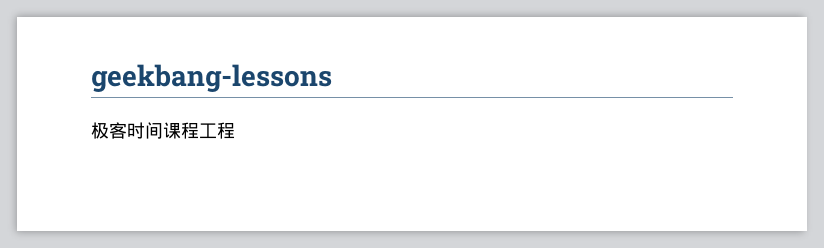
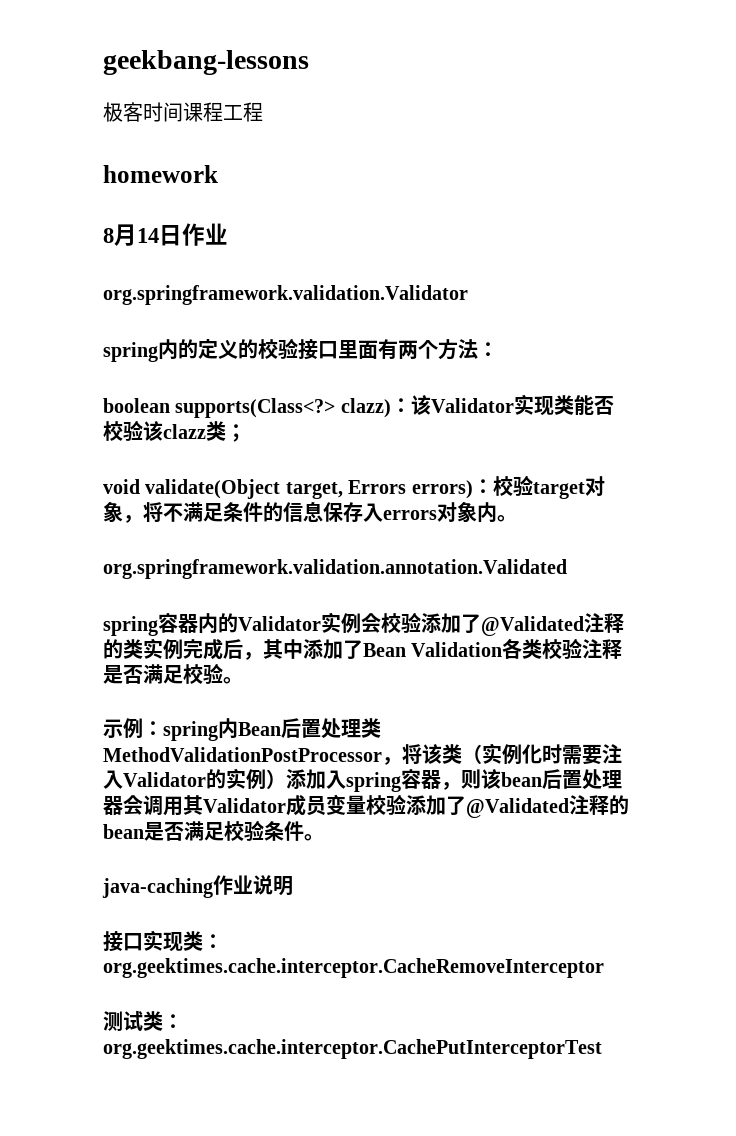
+ homework
+ 8月14日作业
+ org.springframework.validation.Validator
+ spring内的定义的校验接口里面有两个方法：
+ boolean supports(Class<?> clazz)：该Validator实现类能否校验该clazz类；
+ void validate(Object target, Errors errors)：校验target对象，将不满足条件的信息保存入errors对象内。
+ org.springframework.validation.annotation.Validated
+ spring容器内的Validator实例会校验添加了@Validated注释的类实例完成后，其中添加了Bean Validation各类校验注释是否满足校验。
+ 示例：spring内Bean后置处理类MethodValidationPostProcessor，将该类（实例化时需要注入Validator的实例）添加入spring容器，则该bean后置处理器会调用其Validator成员变量校验添加了@Validated注释的bean是否满足校验条件。
+ java-caching作业说明
+ 接口实现类：org.geektimes.cache.interceptor.CacheRemoveInterceptor
+ 测试类：org.geektimes.cache.interceptor.CachePutInterceptorTest

